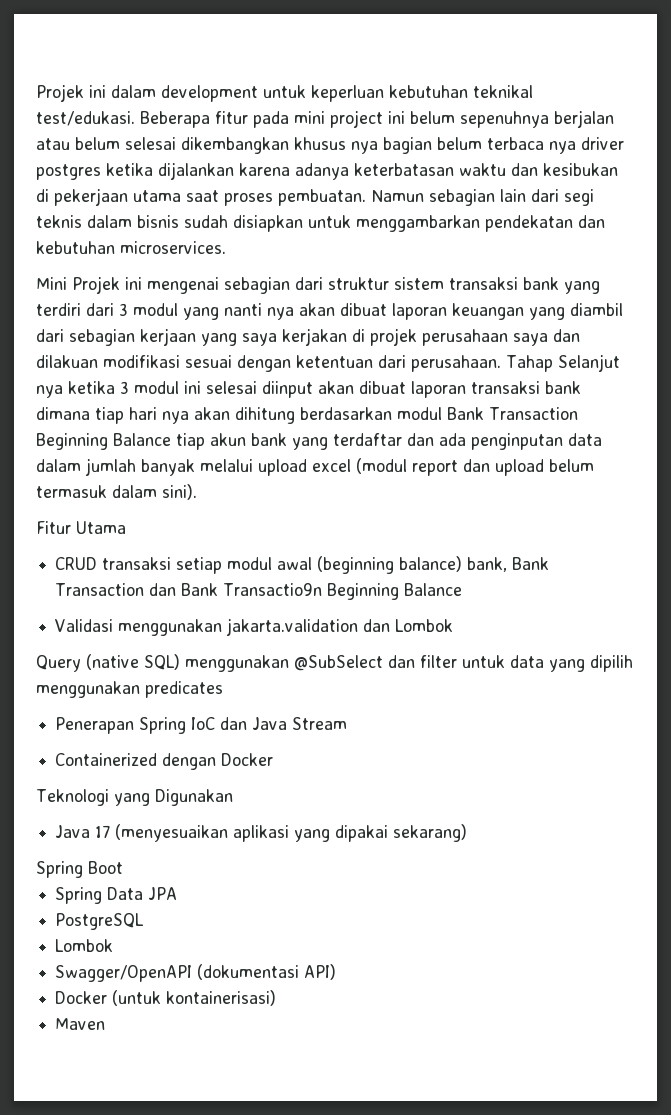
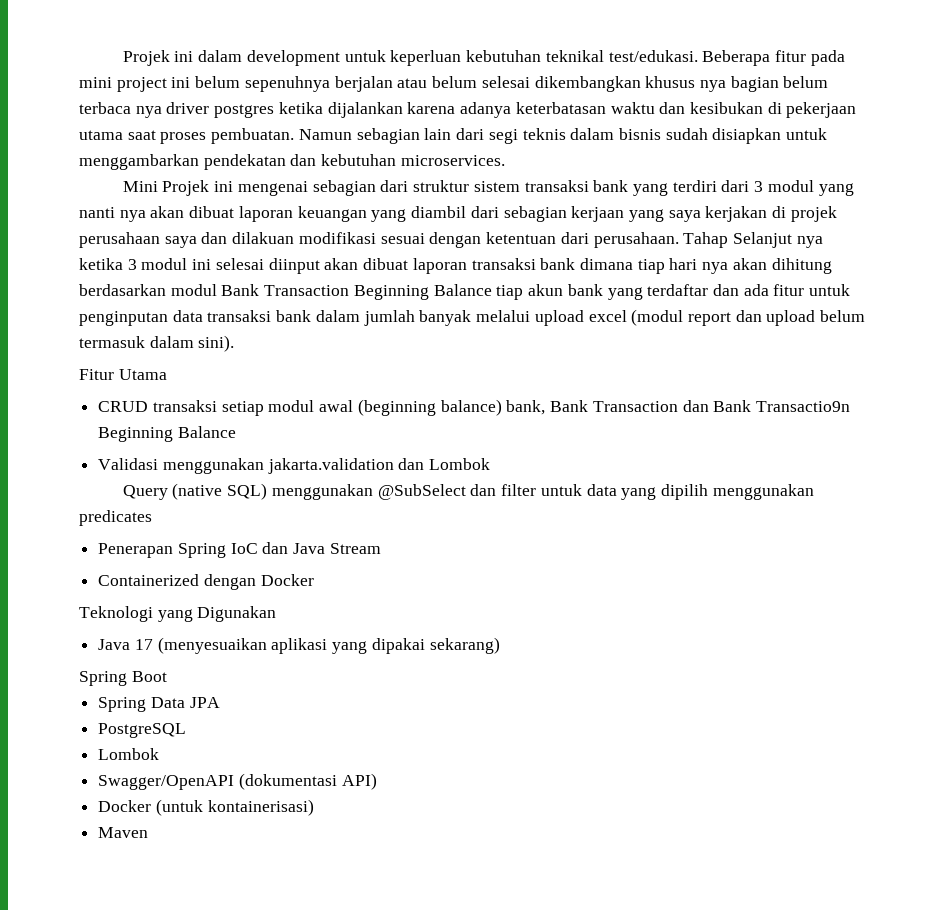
- Tahap Selanjut nya ketika 3 modul ini selesai diinput akan dibuat laporan transaksi bank dimana tiap hari nya akan dihitung berdasarkan modul Bank Transaction Beginning Balance tiap akun bank yang terdaftar dan ada penginputan data dalam jumlah banyak melalui upload excel (modul report dan upload belum termasuk dalam sini).
+ Tahap Selanjut nya ketika 3 modul ini selesai diinput akan dibuat laporan transaksi bank dimana tiap hari nya akan dihitung berdasarkan modul Bank Transaction Beginning Balance tiap akun bank yang terdaftar dan ada fitur untuk penginputan data transaksi bank dalam jumlah banyak melalui upload excel (modul report dan upload belum termasuk dalam sini).

